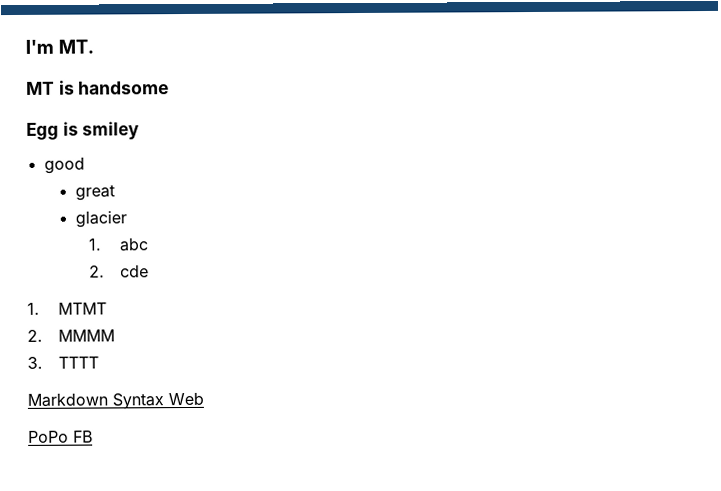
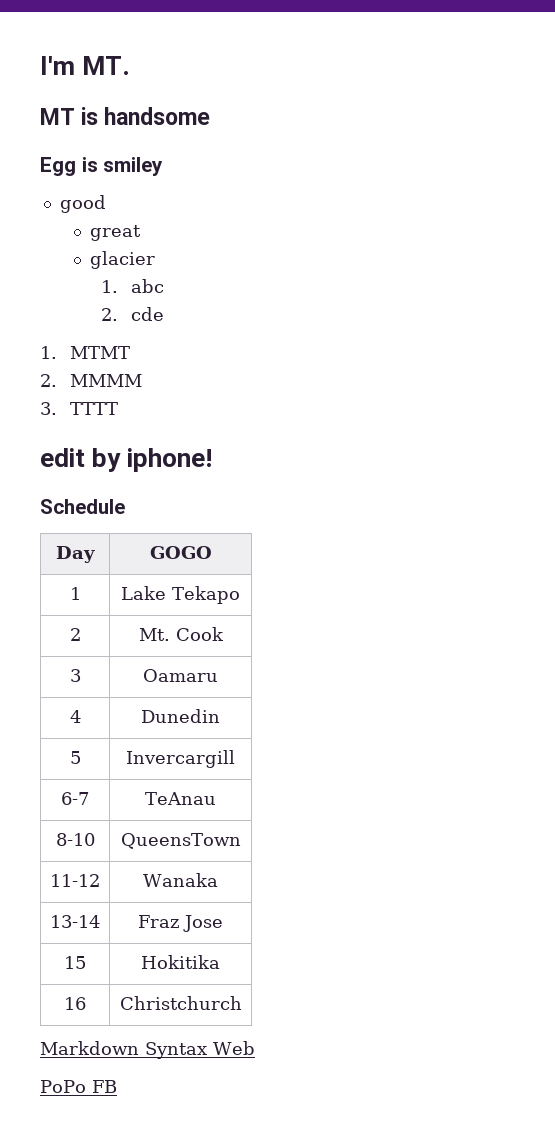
+ edit by iphone!
+ Schedule
+ Day | GOGO
+ 1 | Lake Tekapo
+ 2 | Mt. Cook
+ 3 | Oamaru
+ 4 | Dunedin
+ 5 | Invercargill
+ 6-7 | TeAnau
+ 8-10 | QueensTown
+ 11-12 | Wanaka
+ 13-14 | Fraz Jose
+ 15 | Hokitika
+ 16 | Christchurch

